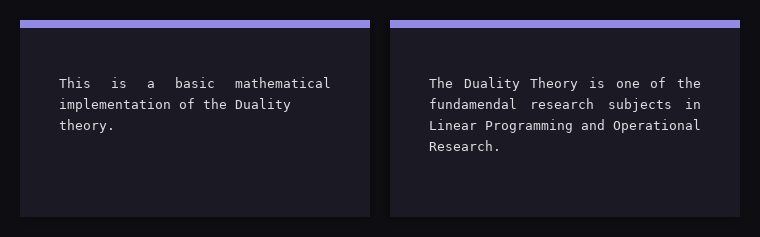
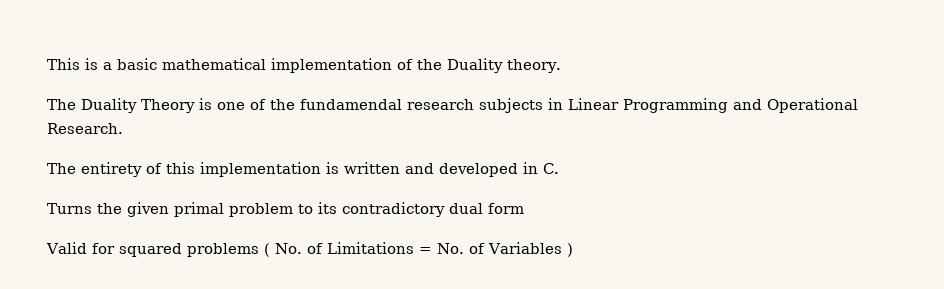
+ The entirety of this implementation is written and developed in C.
+ Turns the given primal problem to its contradictory dual form
+ Valid for squared problems ( No. of Limitations = No. of Variables )

